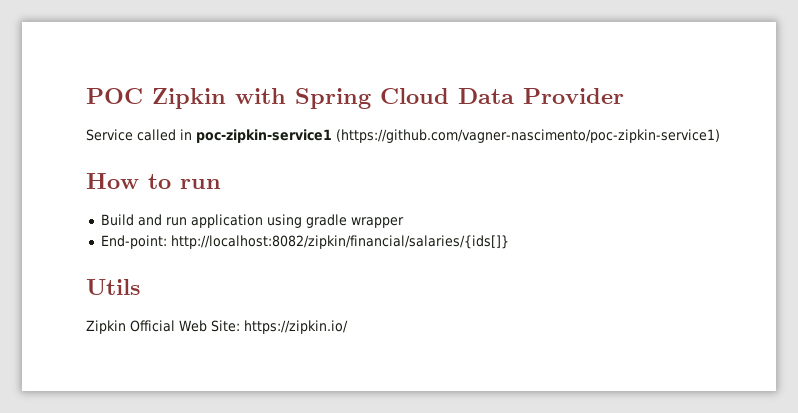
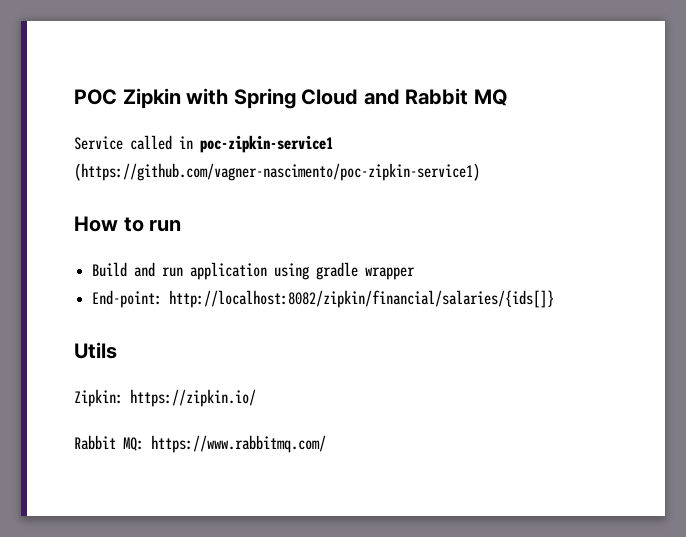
- POC Zipkin with Spring Cloud Data Provider
+ POC Zipkin with Spring Cloud and Rabbit MQ
- Zipkin Official Web Site: https://zipkin.io/
+ Zipkin: https://zipkin.io/
+ Rabbit MQ: https://www.rabbitmq.com/

